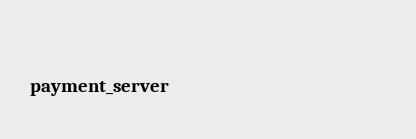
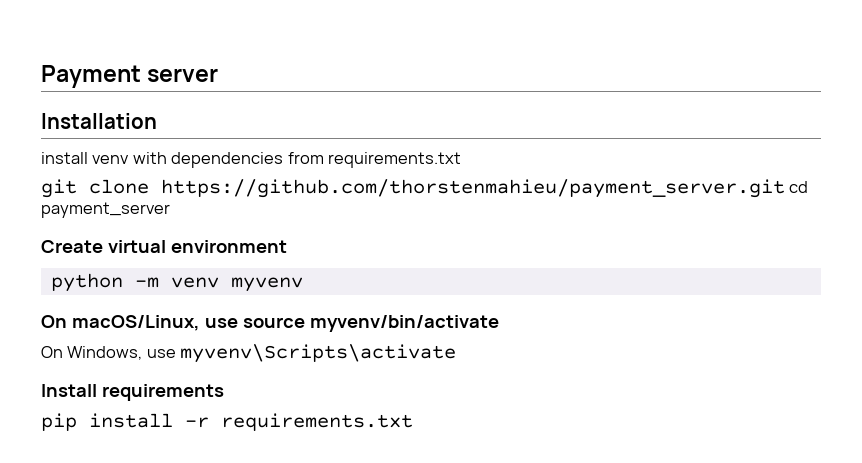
- payment_server
+ Payment server
+ Installation
+ install venv with dependencies from requirements.txt
+ git clone https://github.com/thorstenmahieu/payment_server.git cd payment_server
+ Create virtual environment
+ python -m venv myvenv
+ On macOS/Linux, use source myvenv/bin/activate
+ On Windows, use myvenv\Scripts\activate
+ Install requirements
+ pip install -r requirements.txt

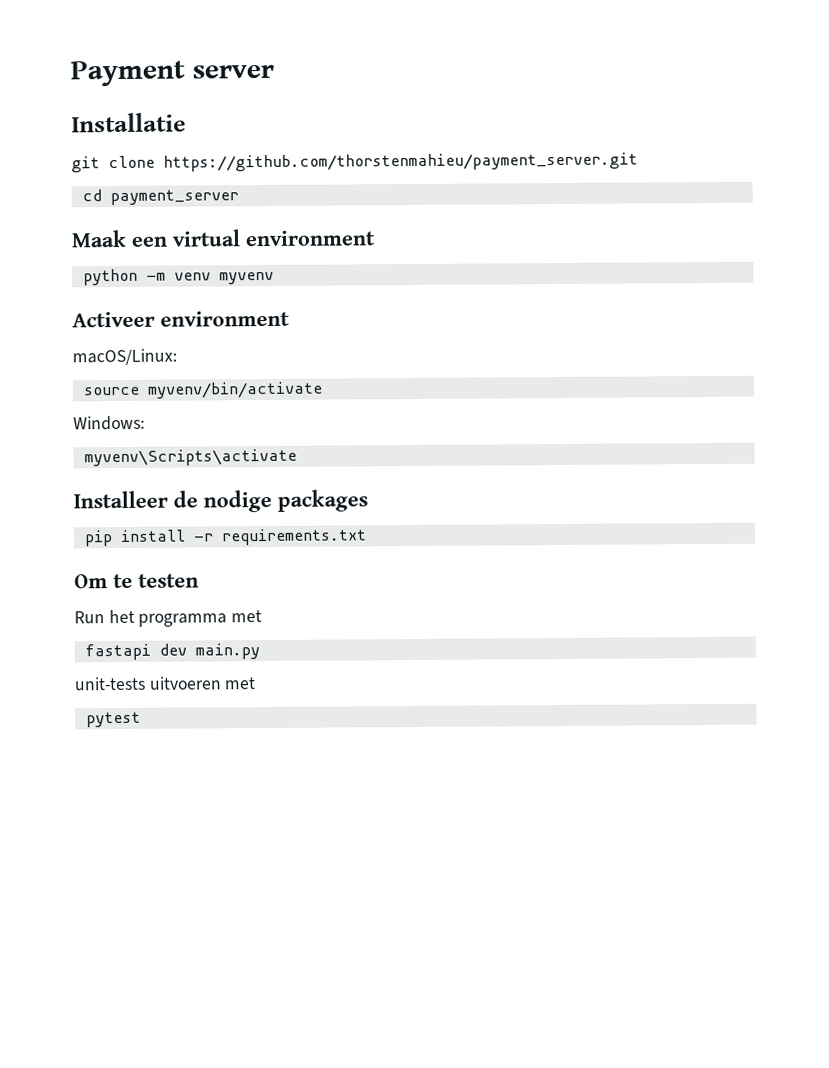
- Installation
- install venv with dependencies from requirements.txt
+ Installatie
- git clone https://github.com/thorstenmahieu/payment_server.git cd payment_server
+ git clone https://github.com/thorstenmahieu/payment_server.git
+ cd payment_server
- Create virtual environment
+ Maak een virtual environment
- On macOS/Linux, use source myvenv/bin/activate
+ Activeer environment
+ macOS/Linux:
+ source myvenv/bin/activate
- On Windows, use myvenv\Scripts\activate
- Install requirements
+ Windows:
+ myvenv\Scripts\activate
+ Installeer de nodige packages
  pip install -r requirements.txt
+ Om te testen
+ Run het programma met
+ fastapi dev main.py
+ unit-tests uitvoeren met
+ pytest

